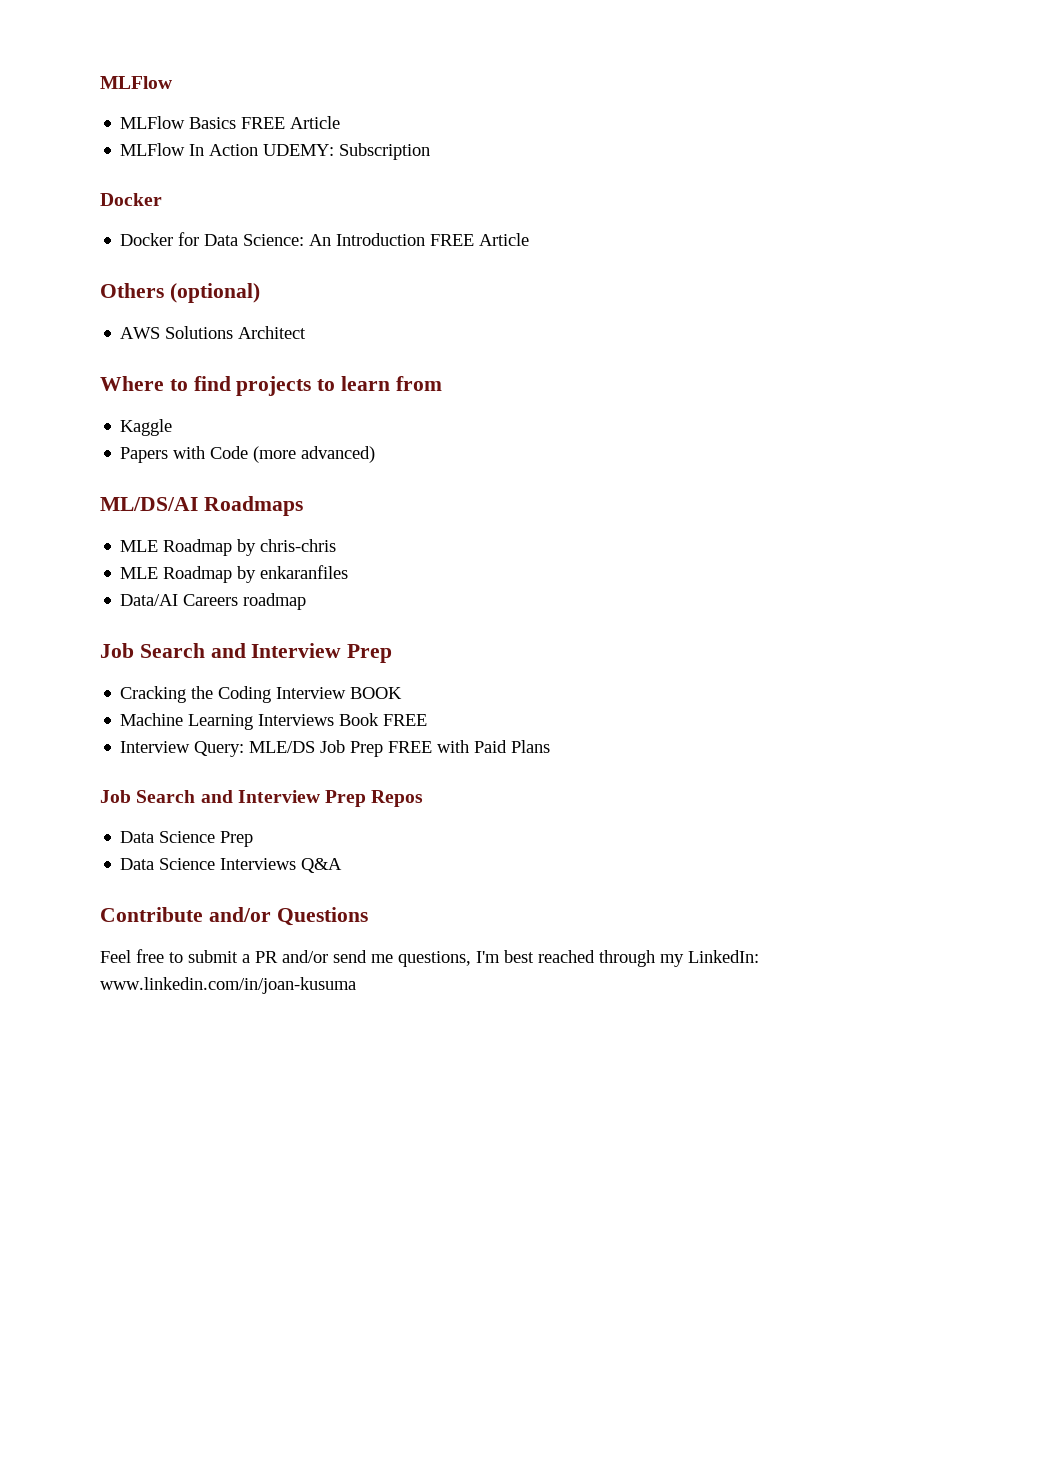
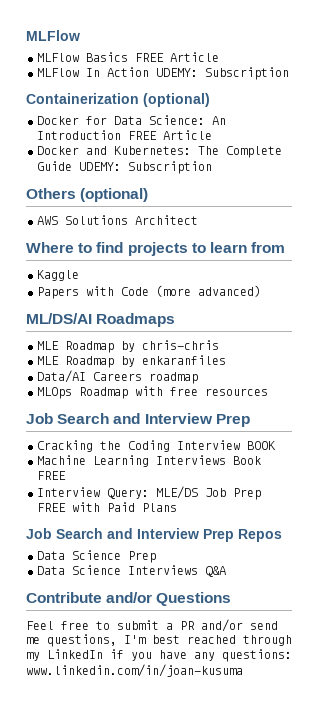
  MLFlow In Action UDEMY: Subscription
- Docker
+ Containerization (optional)
+ Docker and Kubernetes: The Complete Guide UDEMY: Subscription
+ MLOps Roadmap with free resources
- Feel free to submit a PR and/or send me questions, I'm best reached through my LinkedIn: www.linkedin.com/in/joan-kusuma
+ Feel free to submit a PR and/or send me questions, I'm best reached through my LinkedIn if you have any questions: www.linkedin.com/in/joan-kusuma

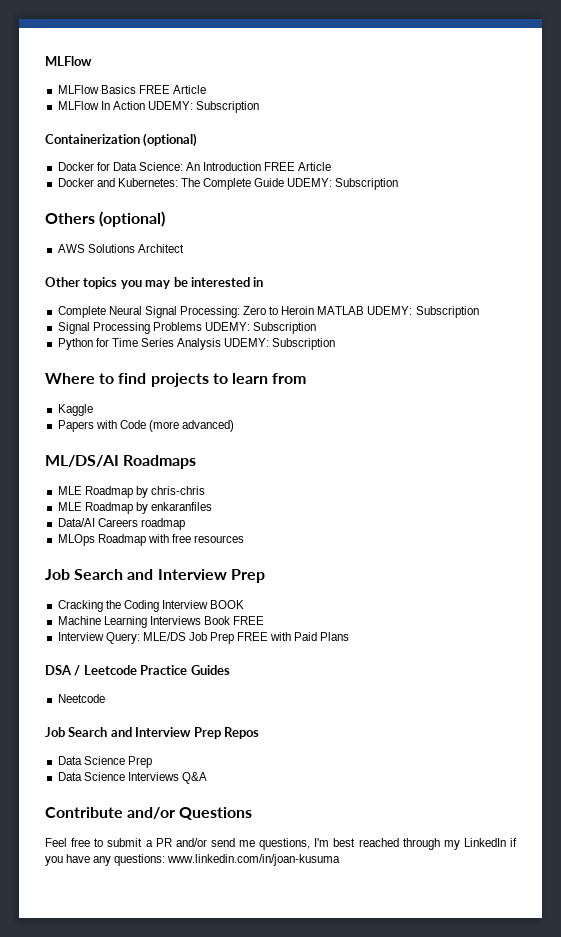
+ Other topics you may be interested in
+ Complete Neural Signal Processing: Zero to Heroin MATLAB UDEMY: Subscription
+ Signal Processing Problems UDEMY: Subscription
+ Python for Time Series Analysis UDEMY: Subscription
+ DSA / Leetcode Practice Guides
+ Neetcode

